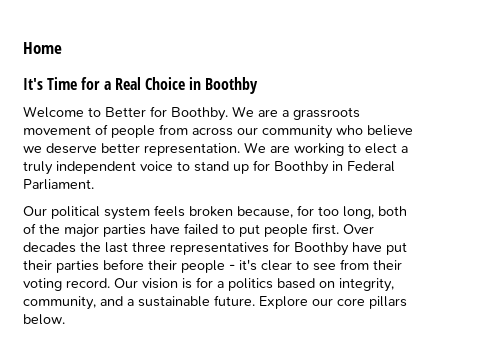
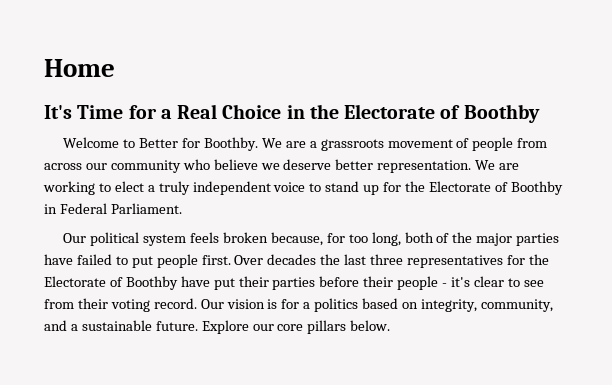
- It's Time for a Real Choice in Boothby
+ It's Time for a Real Choice in the Electorate of Boothby
- We are working to elect a truly independent voice to stand up for Boothby in Federal Parliament.
+ We are working to elect a truly independent voice to stand up for the Electorate of Boothby in Federal Parliament.
- Over decades the last three representatives for Boothby have put their parties before their people - it's clear to see from their voting record.
+ Over decades the last three representatives for the Electorate of Boothby have put their parties before their people - it's clear to see from their voting record.

